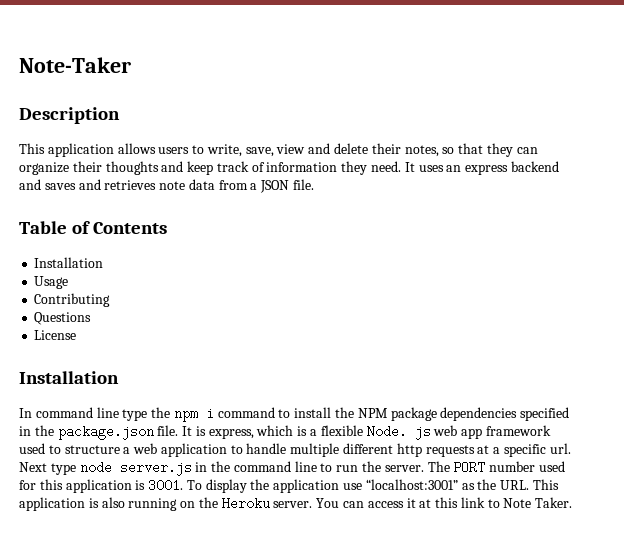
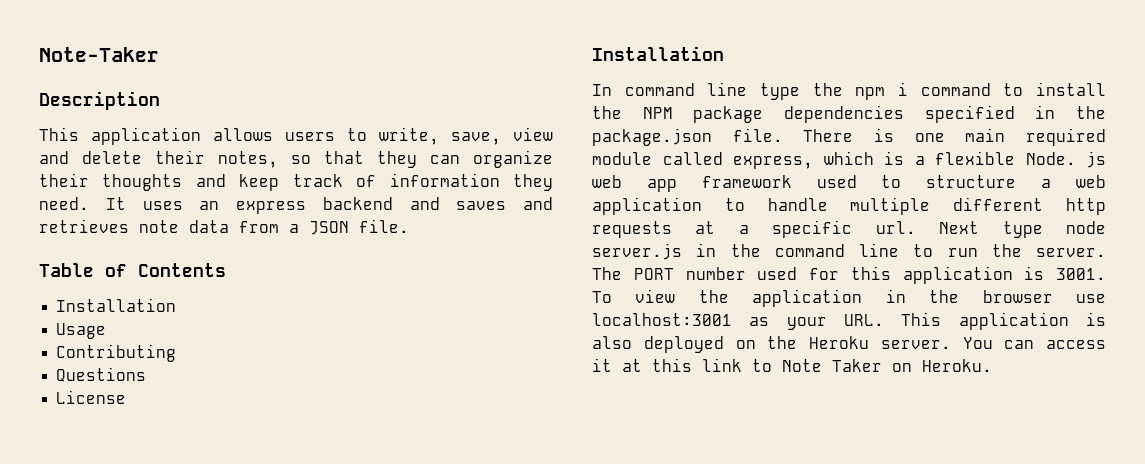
- It is express, which is a flexible Node. js web app framework used to structure a web application to handle multiple different http requests at a specific url.
+ There is one main required module called express, which is a flexible Node. js web app framework used to structure a web application to handle multiple different http requests at a specific url.
- To display the application use “localhost:3001” as the URL. This application is also running on the Heroku server.
+ To view the application in the browser use localhost:3001 as your URL. This application is also deployed on the Heroku server.
- You can access it at this link to Note Taker.
+ You can access it at this link to Note Taker on Heroku.

